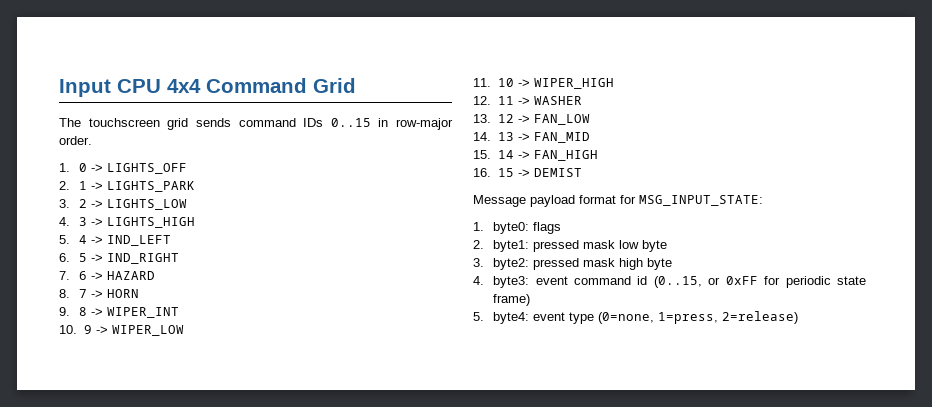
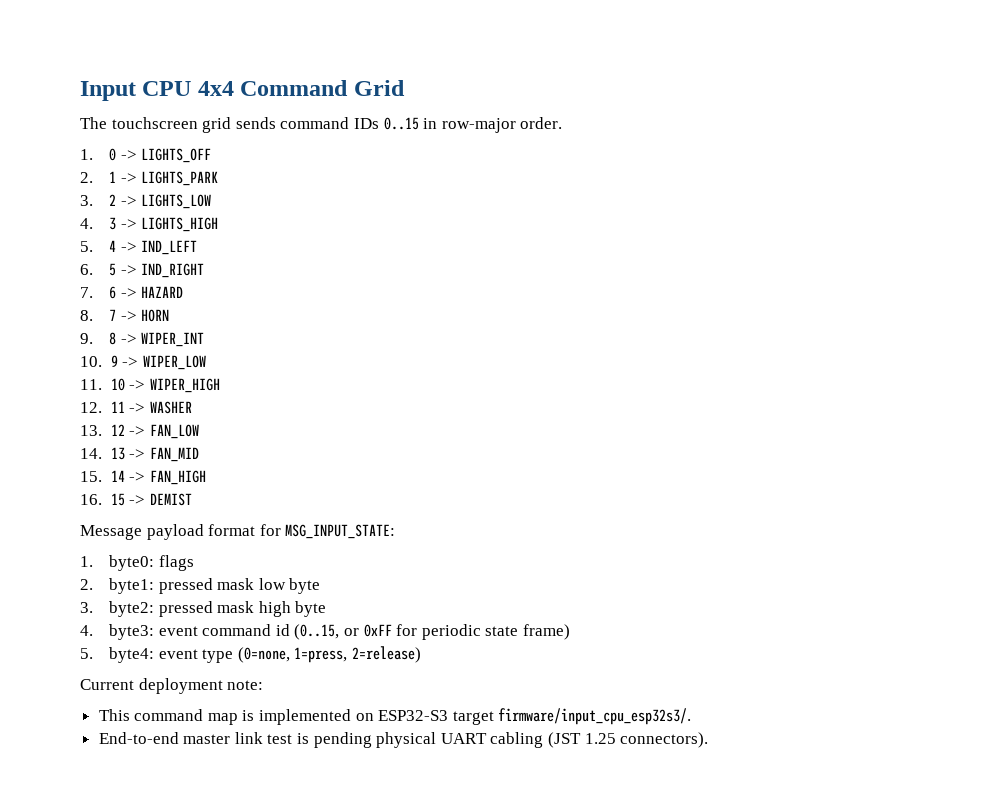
+ Current deployment note:
+ This command map is implemented on ESP32-S3 target firmware/input_cpu_esp32s3/.
+ End-to-end master link test is pending physical UART cabling (JST 1.25 connectors).

